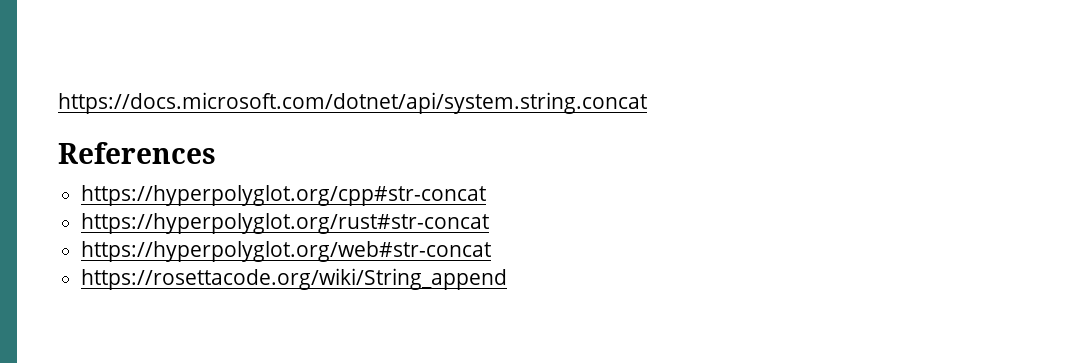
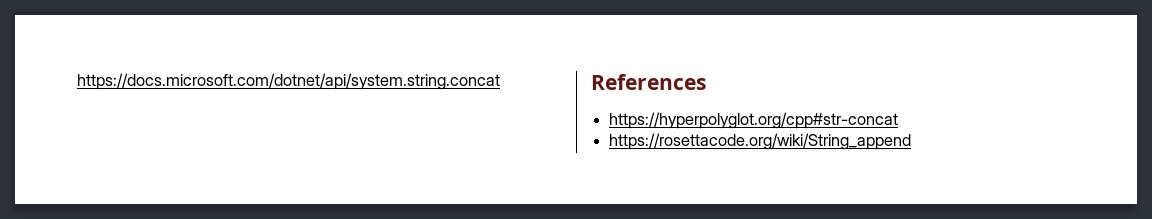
- https://hyperpolyglot.org/rust#str-concat
- https://hyperpolyglot.org/web#str-concat

